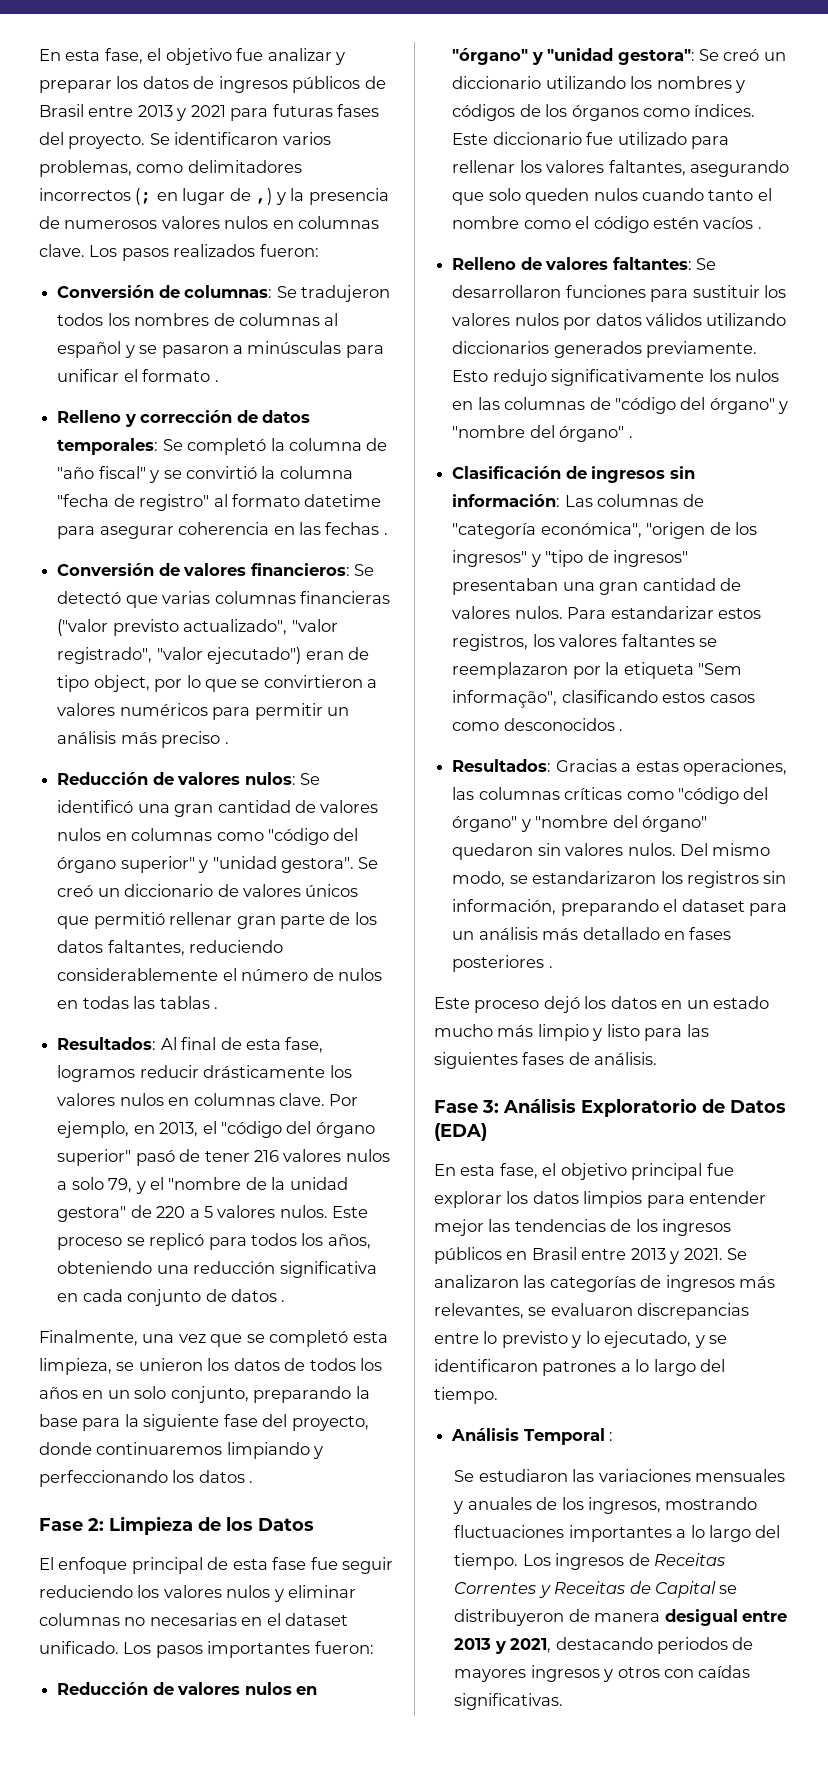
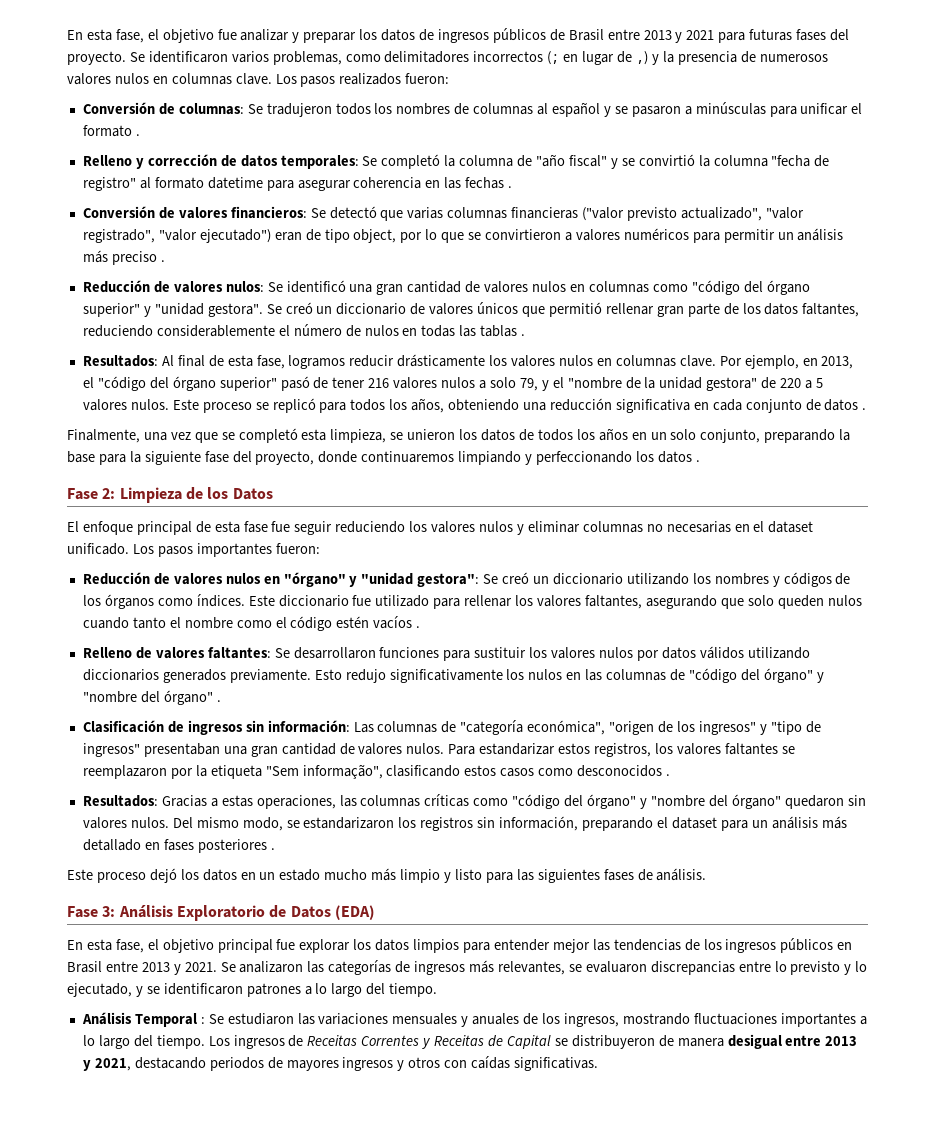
- Análisis Temporal :
- Se estudiaron las variaciones mensuales y anuales de los ingresos, mostrando fluctuaciones importantes a lo largo del tiempo.
+ Análisis Temporal : Se estudiaron las variaciones mensuales y anuales de los ingresos, mostrando fluctuaciones importantes a lo largo del tiempo.

